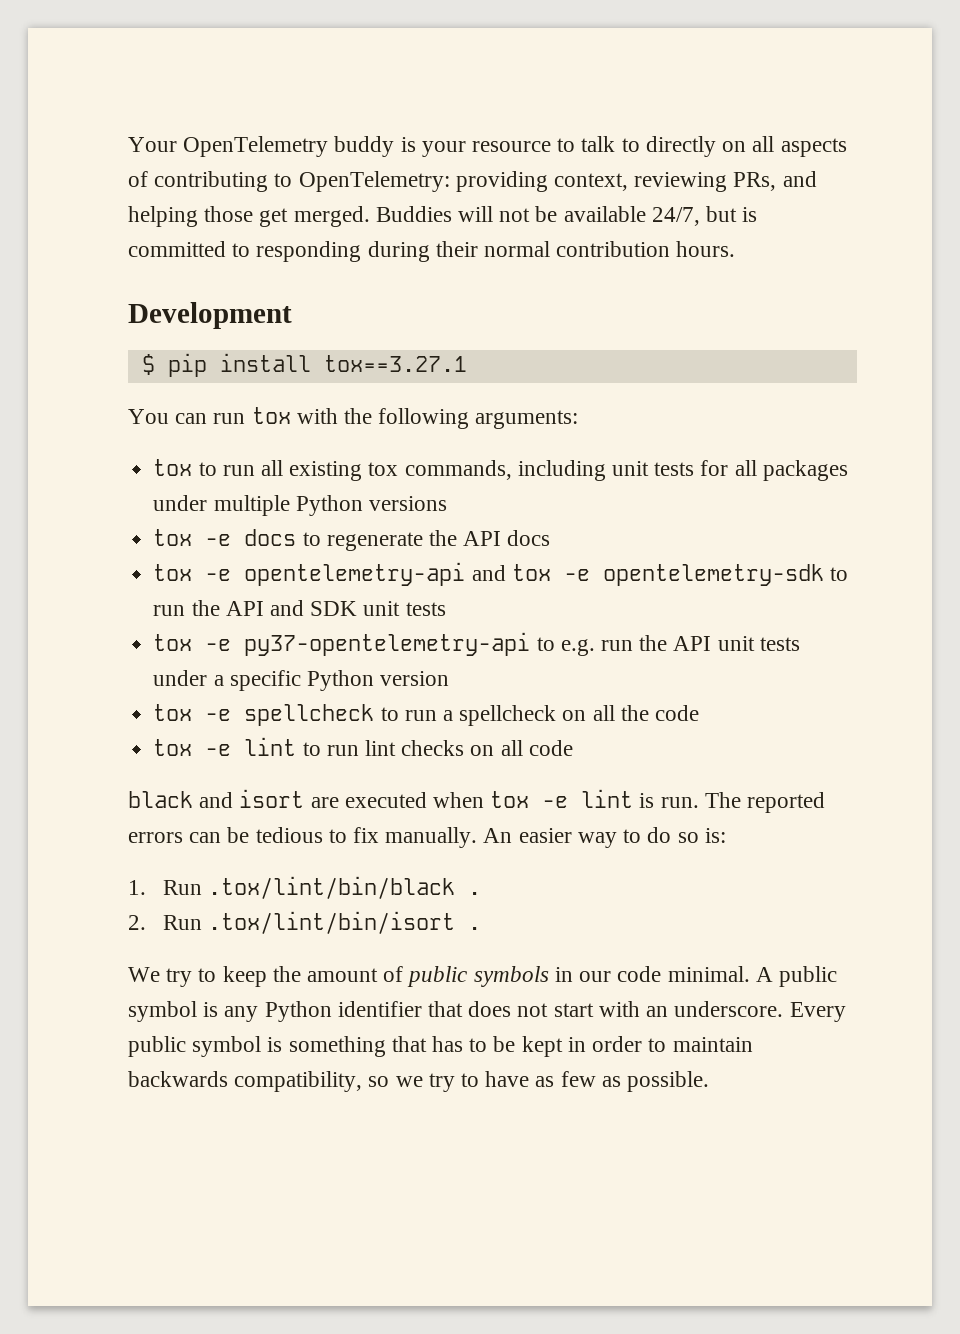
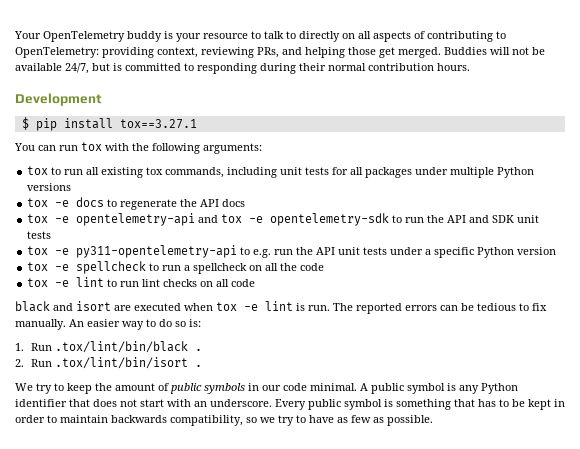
- tox -e py37-opentelemetry-api to e.g. run the API unit tests under a specific Python version
+ tox -e py311-opentelemetry-api to e.g. run the API unit tests under a specific Python version

